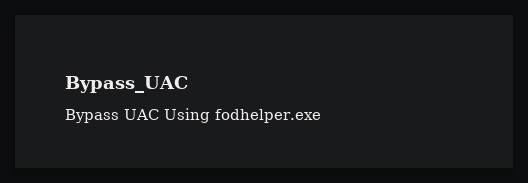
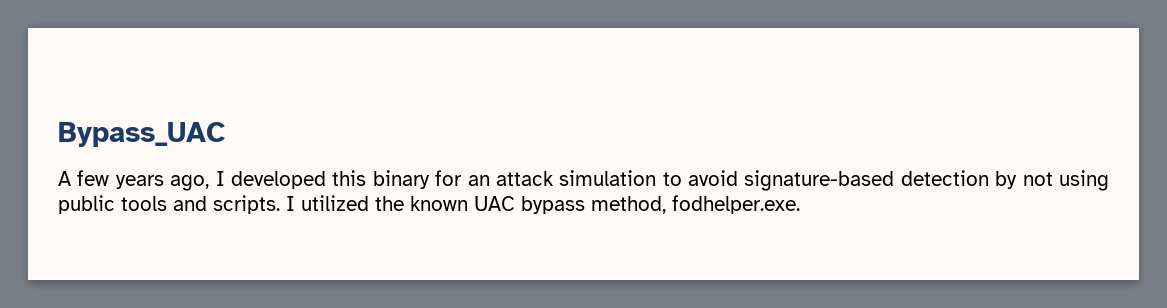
- Bypass UAC Using fodhelper.exe
+ A few years ago, I developed this binary for an attack simulation to avoid signature-based detection by not using public tools and scripts. I utilized the known UAC bypass method, fodhelper.exe.

